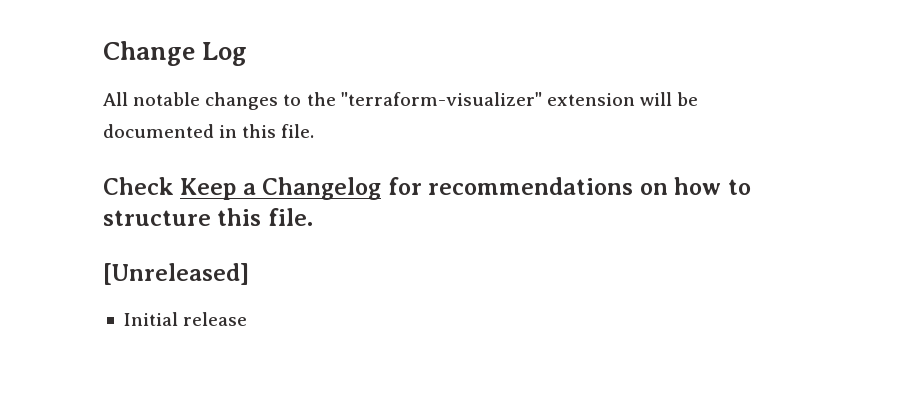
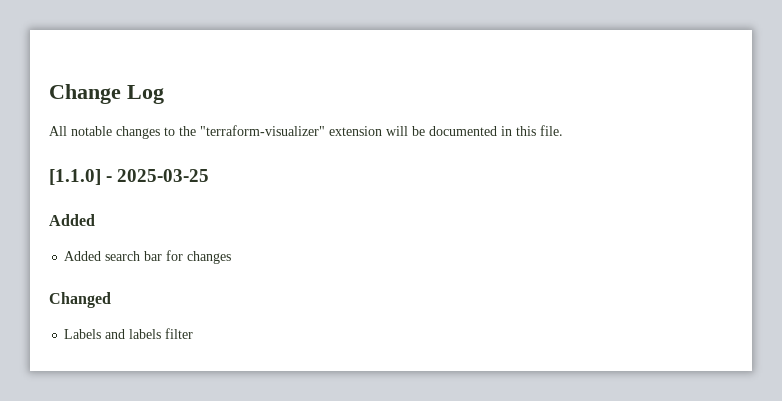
- Check Keep a Changelog for recommendations on how to structure this file.
- [Unreleased]
- Initial release
+ [1.1.0] - 2025-03-25
+ Added
+ Added search bar for changes
+ Changed
+ Labels and labels filter

